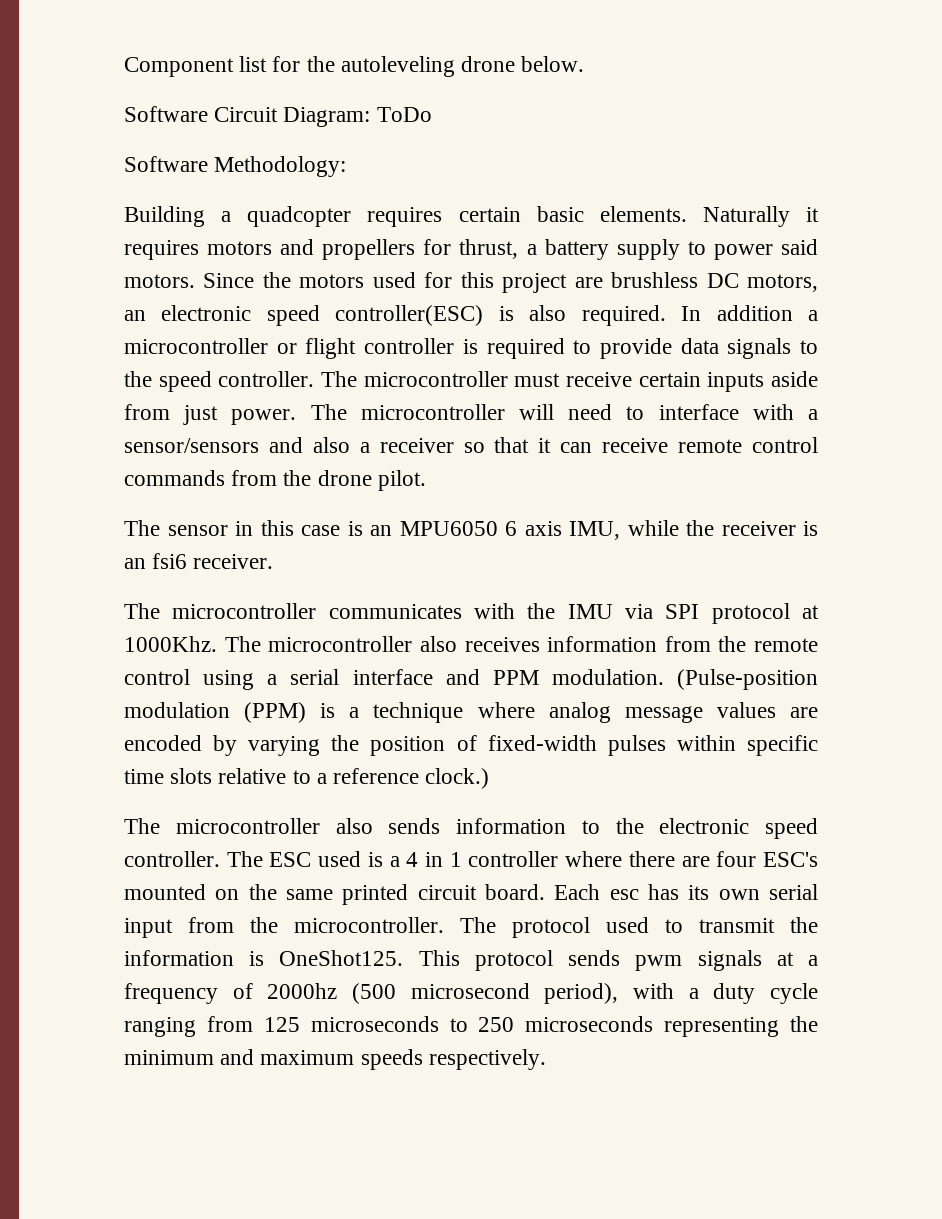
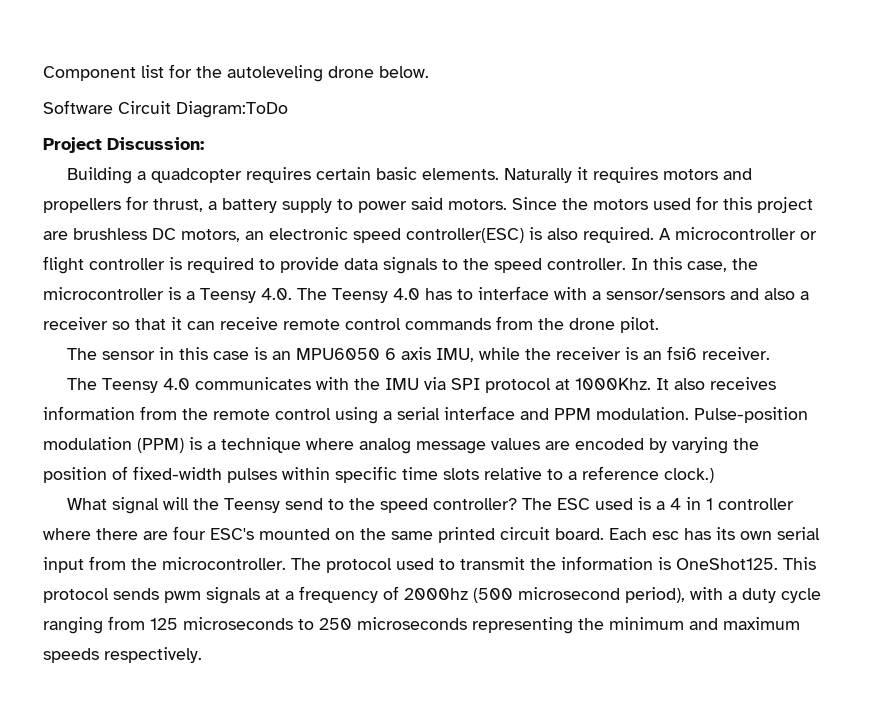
- Software Circuit Diagram: ToDo
- Software Methodology:
+ Software Circuit Diagram:ToDo
+ Project Discussion:
- In addition a microcontroller or flight controller is required to provide data signals to the speed controller.
+ A microcontroller or flight controller is required to provide data signals to the speed controller.
- The microcontroller must receive certain inputs aside from just power. The microcontroller will need to interface with a sensor/sensors and also a receiver so that it can receive remote control commands from the drone pilot.
+ In this case, the microcontroller is a Teensy 4.0. The Teensy 4.0 has to interface with a sensor/sensors and also a receiver so that it can receive remote control commands from the drone pilot.
- The microcontroller communicates with the IMU via SPI protocol at 1000Khz.
+ The Teensy 4.0 communicates with the IMU via SPI protocol at 1000Khz.
- The microcontroller also receives information from the remote control using a serial interface and PPM modulation.
+ It also receives information from the remote control using a serial interface and PPM modulation.
- (Pulse-position modulation (PPM) is a technique where analog message values are encoded by varying the position of fixed-width pulses within specific time slots relative to a reference clock.)
+ Pulse-position modulation (PPM) is a technique where analog message values are encoded by varying the position of fixed-width pulses within specific time slots relative to a reference clock.)
- The microcontroller also sends information to the electronic speed controller.
+ What signal will the Teensy send to the speed controller?

